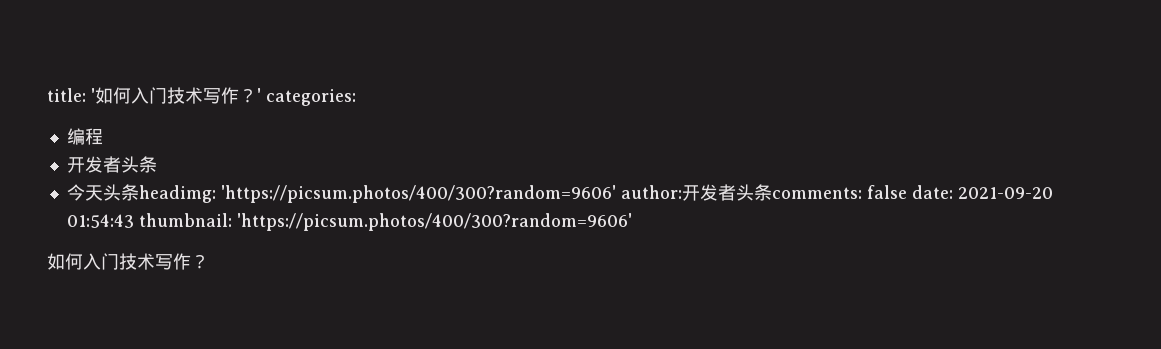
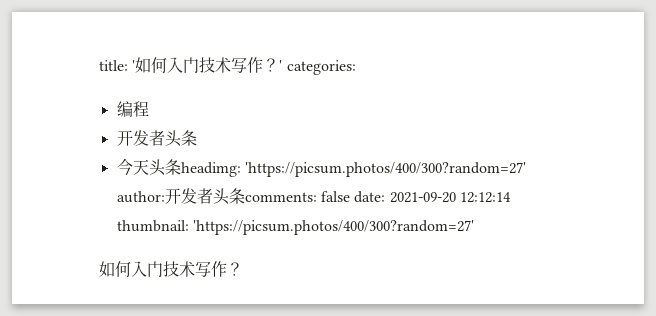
- 今天头条headimg: 'https://picsum.photos/400/300?random=9606' author:开发者头条comments: false date: 2021-09-20 01:54:43 thumbnail: 'https://picsum.photos/400/300?random=9606'
+ 今天头条headimg: 'https://picsum.photos/400/300?random=27' author:开发者头条comments: false date: 2021-09-20 12:12:14 thumbnail: 'https://picsum.photos/400/300?random=27'

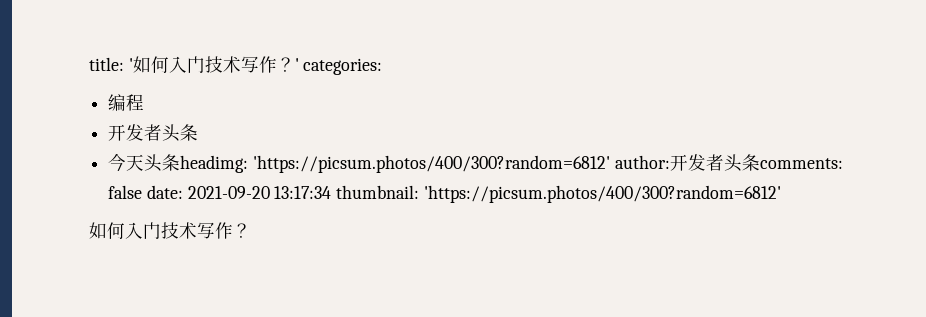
- 今天头条headimg: 'https://picsum.photos/400/300?random=27' author:开发者头条comments: false date: 2021-09-20 12:12:14 thumbnail: 'https://picsum.photos/400/300?random=27'
+ 今天头条headimg: 'https://picsum.photos/400/300?random=6812' author:开发者头条comments: false date: 2021-09-20 13:17:34 thumbnail: 'https://picsum.photos/400/300?random=6812'

